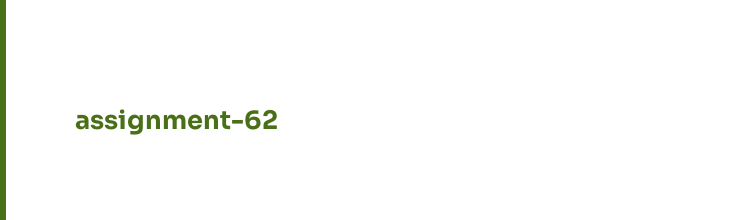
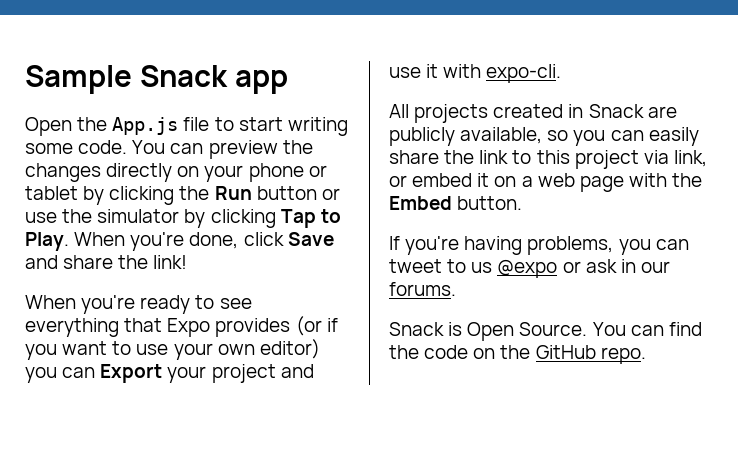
- assignment-62
+ Sample Snack app
+ Open the App.js file to start writing some code. You can preview the changes directly on your phone or tablet by clicking the Run button or use the simulator by clicking Tap to Play. When you're done, click Save and share the link!
+ When you're ready to see everything that Expo provides (or if you want to use your own editor) you can Export your project and use it with expo-cli.
+ All projects created in Snack are publicly available, so you can easily share the link to this project via link, or embed it on a web page with the Embed button.
+ If you're having problems, you can tweet to us @expo or ask in our forums.
+ Snack is Open Source. You can find the code on the GitHub repo.

